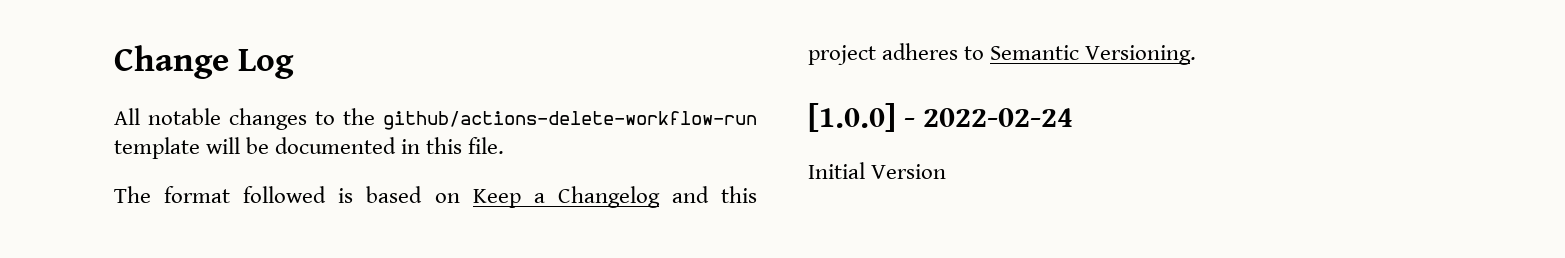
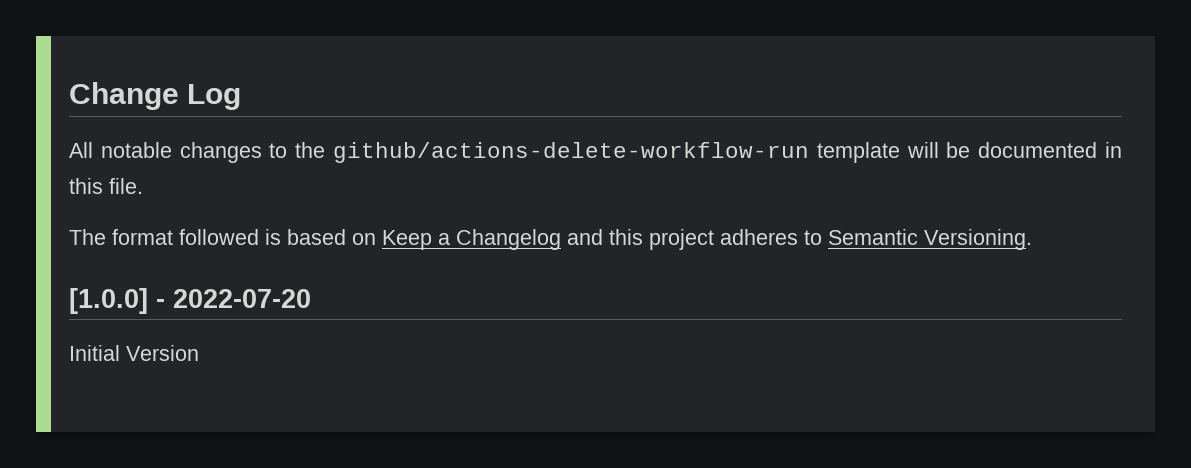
- [1.0.0] - 2022-02-24
+ [1.0.0] - 2022-07-20

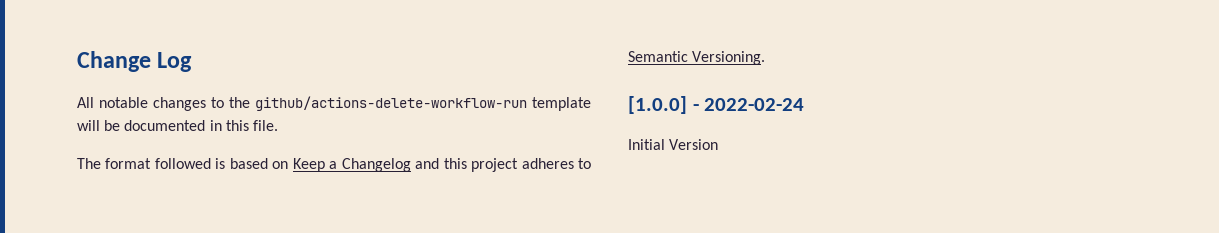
- [1.0.0] - 2022-07-20
+ [1.0.0] - 2022-02-24

